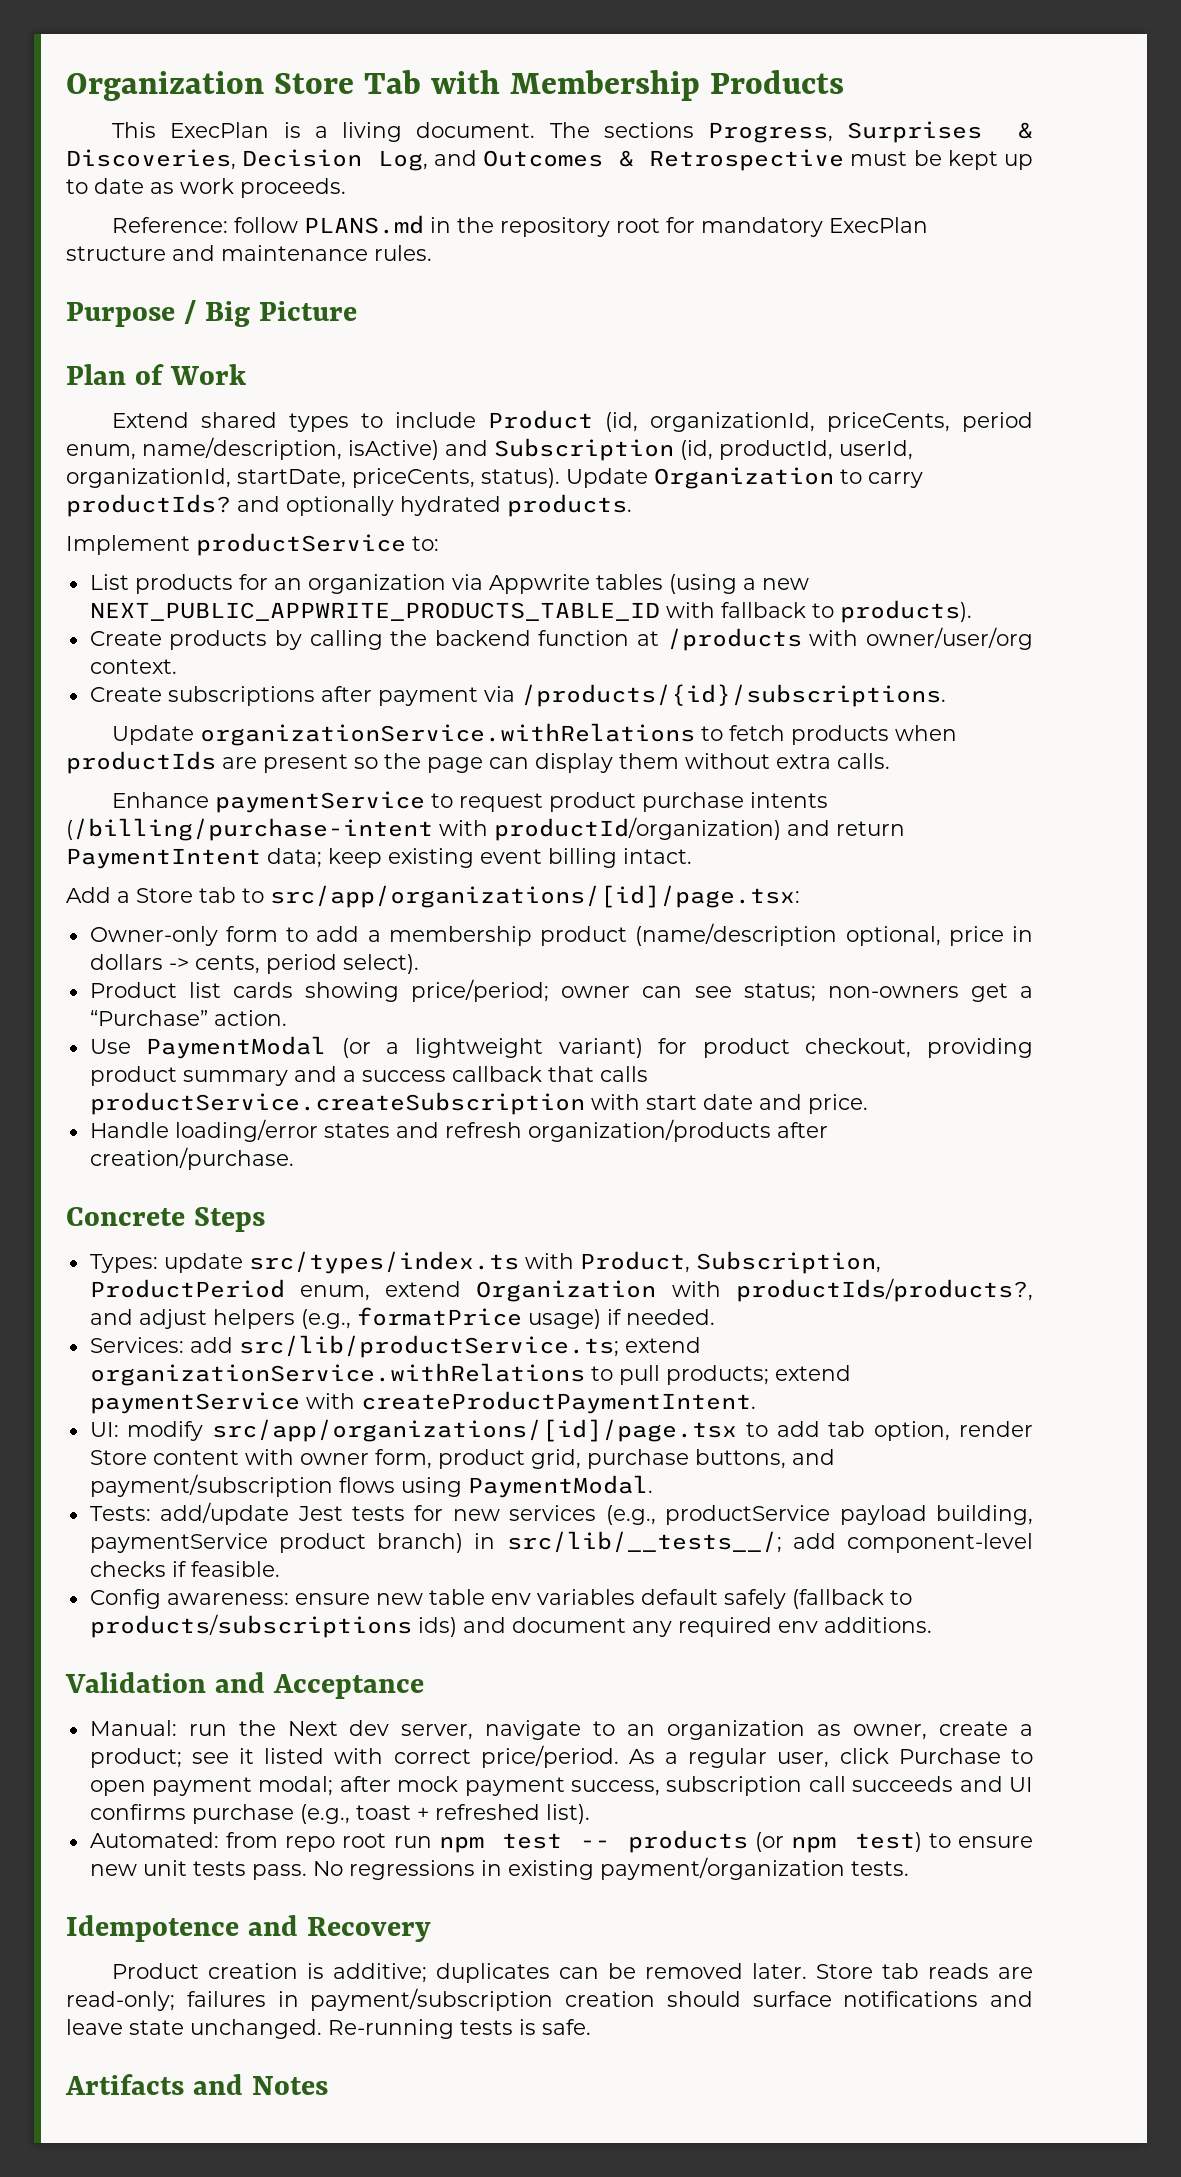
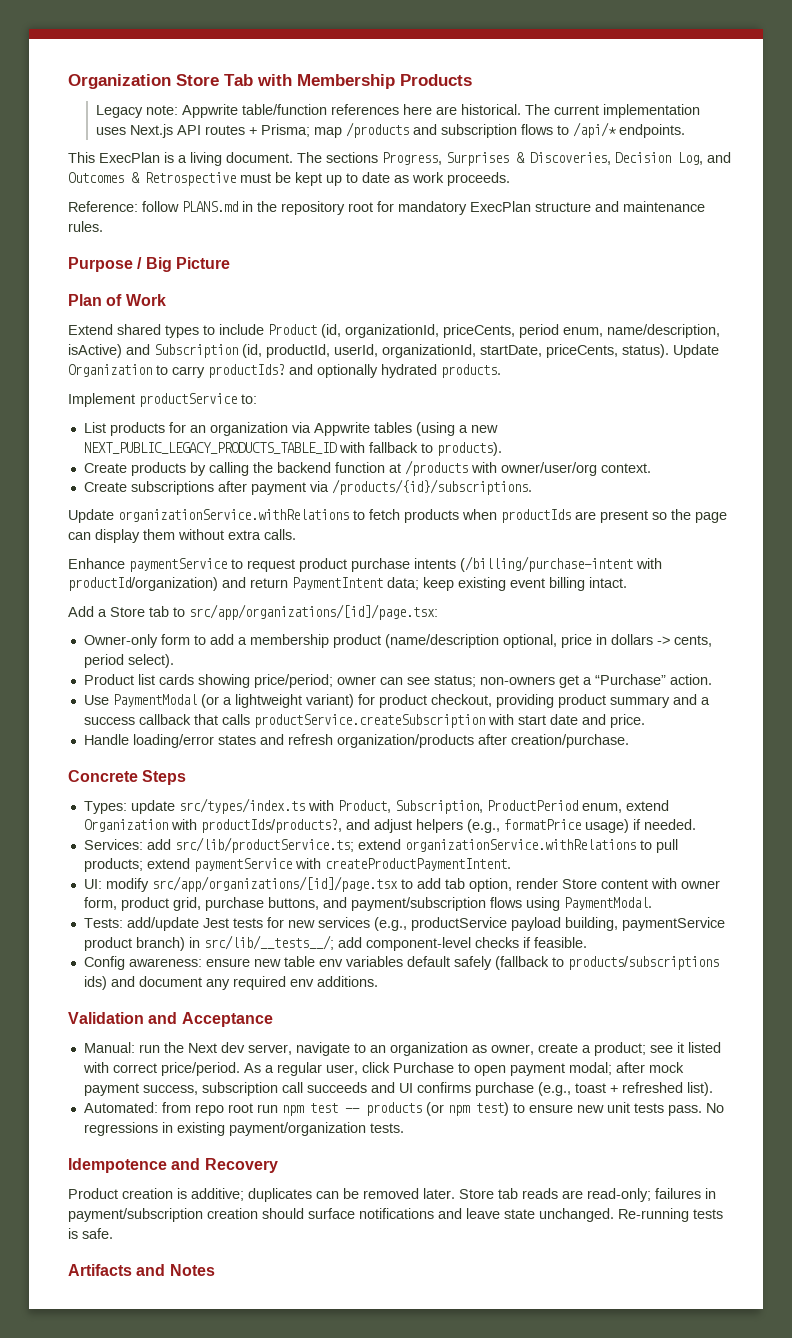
+ Legacy note: Appwrite table/function references here are historical. The current implementation uses Next.js API routes + Prisma; map /products and subscription flows to /api/* endpoints.
- List products for an organization via Appwrite tables (using a new NEXT_PUBLIC_APPWRITE_PRODUCTS_TABLE_ID with fallback to products).
+ List products for an organization via Appwrite tables (using a new NEXT_PUBLIC_LEGACY_PRODUCTS_TABLE_ID with fallback to products).

